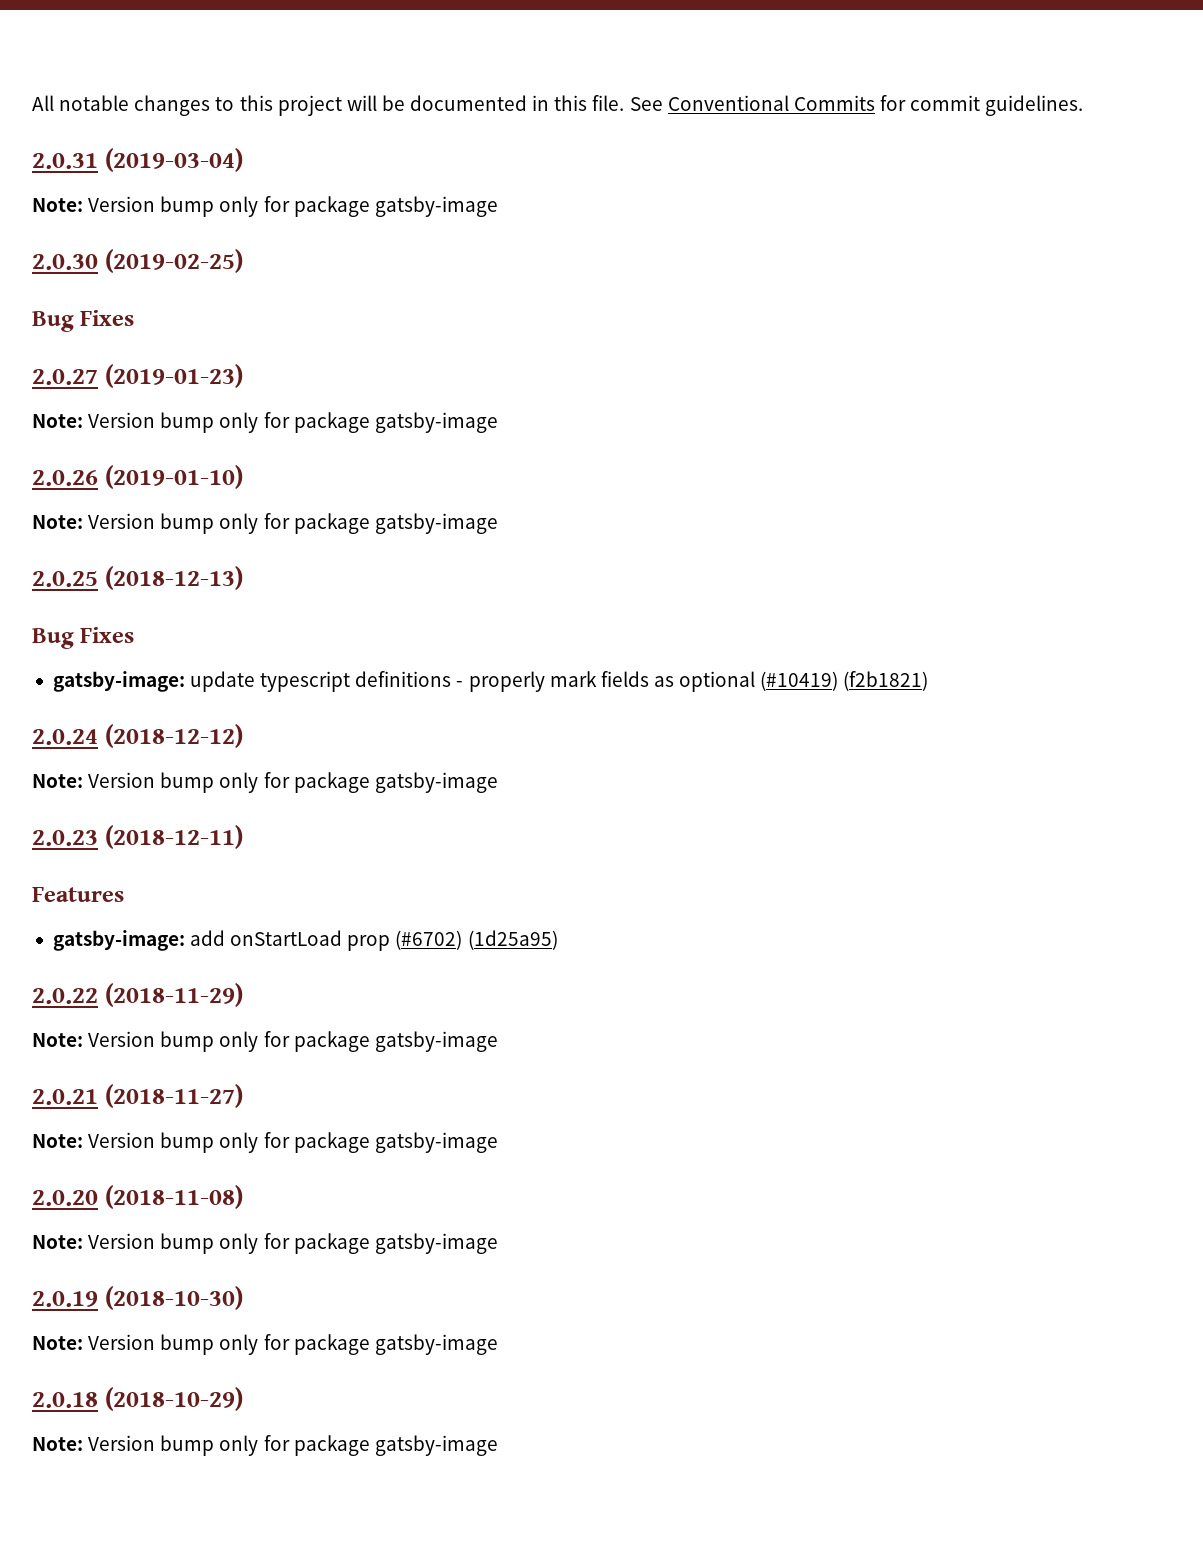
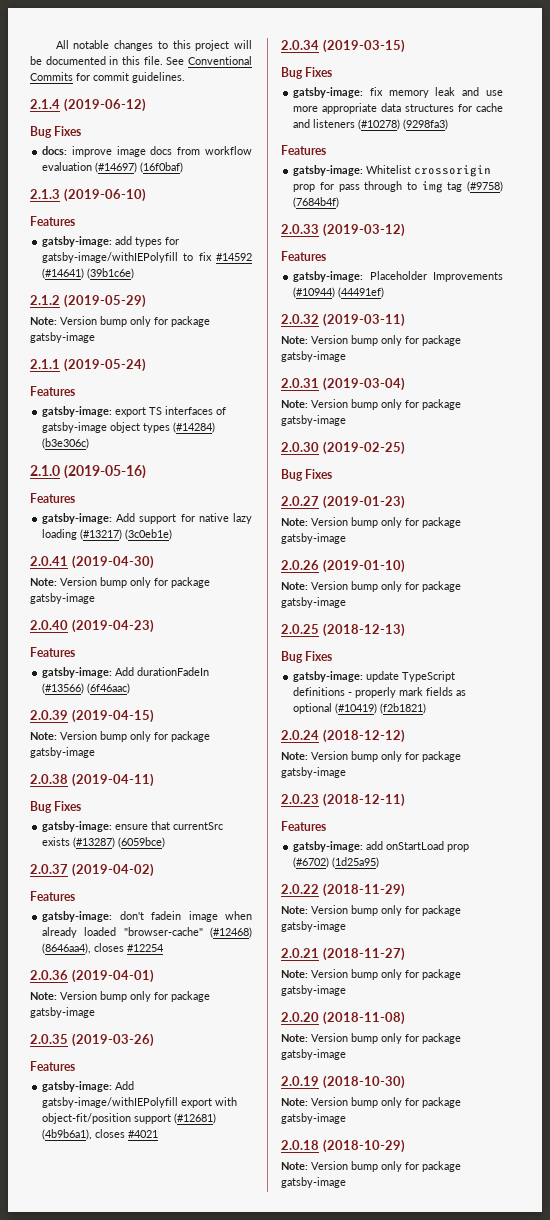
+ 2.1.4 (2019-06-12)
+ Bug Fixes
+ docs: improve image docs from workflow evaluation (#14697) (16f0baf)
+ 2.1.3 (2019-06-10)
+ Features
+ gatsby-image: add types for gatsby-image/withIEPolyfill to fix #14592 (#14641) (39b1c6e)
+ 2.1.2 (2019-05-29)
+ Note: Version bump only for package gatsby-image
+ 2.1.1 (2019-05-24)
+ Features
+ gatsby-image: export TS interfaces of gatsby-image object types (#14284) (b3e306c)
+ 2.1.0 (2019-05-16)
+ Features
+ gatsby-image: Add support for native lazy loading (#13217) (3c0eb1e)
+ 2.0.41 (2019-04-30)
+ Note: Version bump only for package gatsby-image
+ 2.0.40 (2019-04-23)
+ Features
+ gatsby-image: Add durationFadeIn (#13566) (6f46aac)
+ 2.0.39 (2019-04-15)
+ Note: Version bump only for package gatsby-image
+ 2.0.38 (2019-04-11)
+ Bug Fixes
+ gatsby-image: ensure that currentSrc exists (#13287) (6059bce)
+ 2.0.37 (2019-04-02)
+ Features
+ gatsby-image: don't fadein image when already loaded "browser-cache" (#12468) (8646aa4), closes #12254
+ 2.0.36 (2019-04-01)
+ Note: Version bump only for package gatsby-image
+ 2.0.35 (2019-03-26)
+ Features
+ gatsby-image: Add gatsby-image/withIEPolyfill export with object-fit/position support (#12681) (4b9b6a1), closes #4021
+ 2.0.34 (2019-03-15)
+ Bug Fixes
+ gatsby-image: fix memory leak and use more appropriate data structures for cache and listeners (#10278) (9298fa3)
+ Features
+ gatsby-image: Whitelist crossorigin prop for pass through to img tag (#9758) (7684b4f)
+ 2.0.33 (2019-03-12)
+ Features
+ gatsby-image: Placeholder Improvements (#10944) (44491ef)
+ 2.0.32 (2019-03-11)
+ Note: Version bump only for package gatsby-image
- gatsby-image: update typescript definitions - properly mark fields as optional (#10419) (f2b1821)
+ gatsby-image: update TypeScript definitions - properly mark fields as optional (#10419) (f2b1821)

